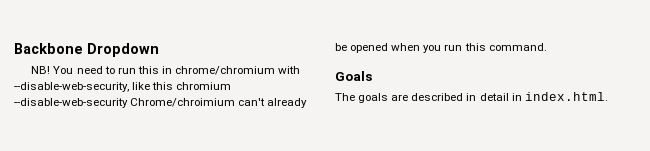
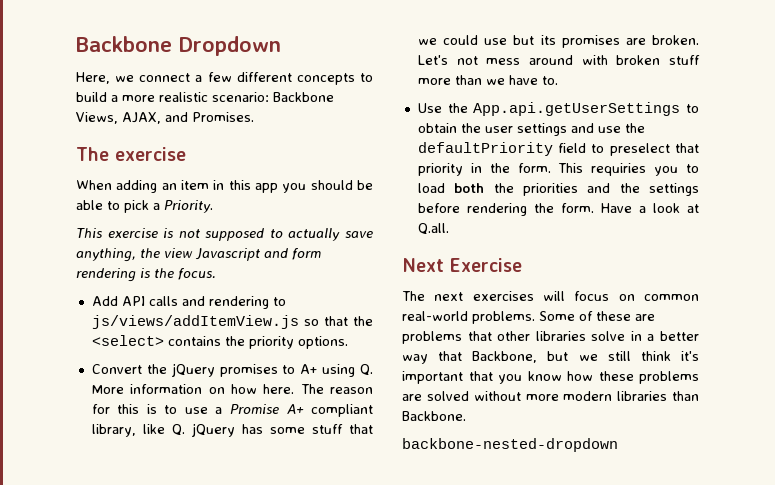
- NB! You need to run this in chrome/chromium with --disable-web-security, like this chromium --disable-web-security Chrome/chroimium can't already be opened when you run this command.
- Goals
- The goals are described in detail in index.html.
+ Here, we connect a few different concepts to build a more realistic scenario: Backbone Views, AJAX, and Promises.
+ The exercise
+ When adding an item in this app you should be able to pick a Priority.
+ This exercise is not supposed to actually save anything, the view Javascript and form rendering is the focus.
+ Add API calls and rendering to js/views/addItemView.js so that the <select> contains the priority options.
+ Convert the jQuery promises to A+ using Q. More information on how here. The reason for this is to use a Promise A+ compliant library, like Q. jQuery has some stuff that we could use but its promises are broken. Let's not mess around with broken stuff more than we have to.
+ Use the App.api.getUserSettings to obtain the user settings and use the defaultPriority field to preselect that priority in the form. This requiries you to load both the priorities and the settings before rendering the form. Have a look at Q.all.
+ Next Exercise
+ The next exercises will focus on common real-world problems. Some of these are problems that other libraries solve in a better way that Backbone, but we still think it's important that you know how these problems are solved without more modern libraries than Backbone.
+ backbone-nested-dropdown

